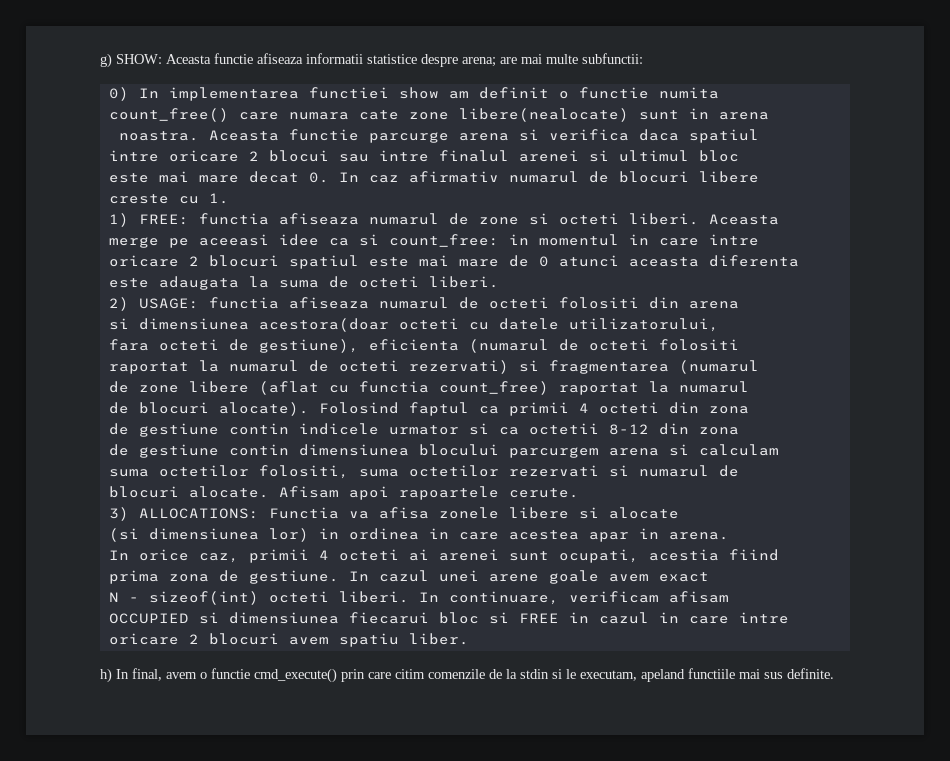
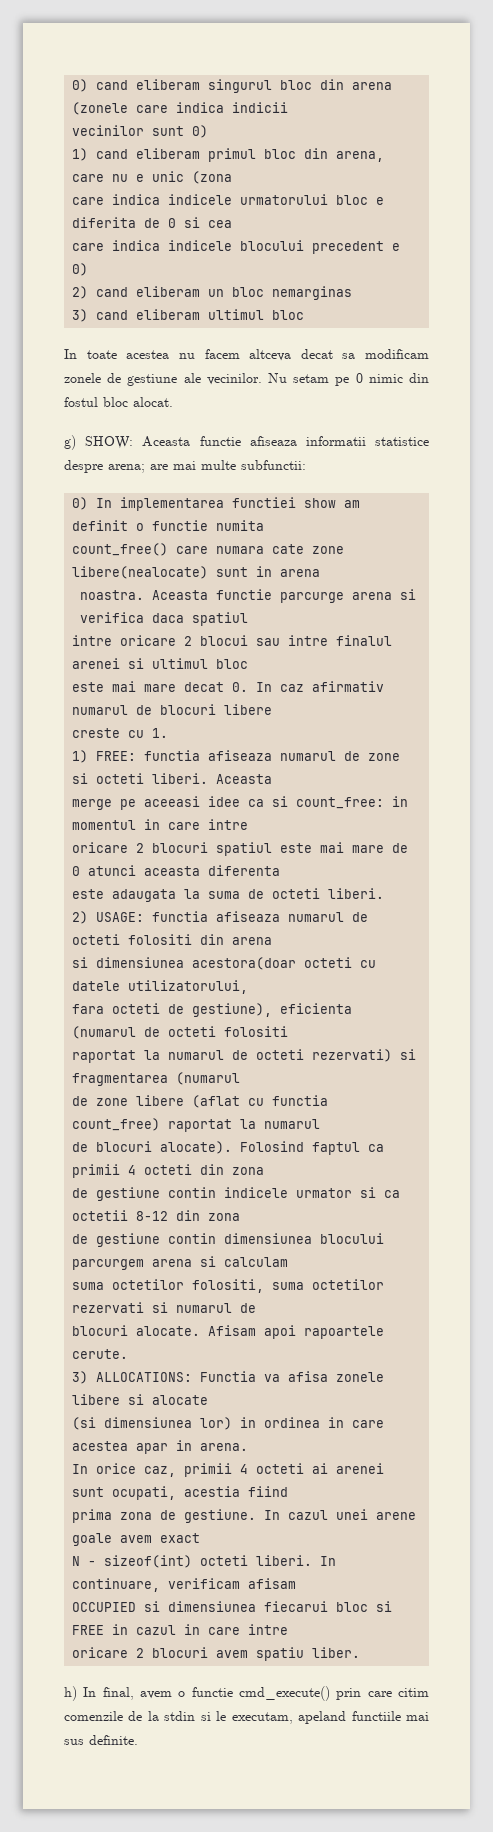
+ 0) cand eliberam singurul bloc din arena (zonele care indica indicii
+ vecinilor sunt 0)
+ 1) cand eliberam primul bloc din arena, care nu e unic (zona
+ care indica indicele urmatorului bloc e diferita de 0 si cea
+ care indica indicele blocului precedent e 0)
+ 2) cand eliberam un bloc nemarginas
+ 3) cand eliberam ultimul bloc
+ In toate acestea nu facem altceva decat sa modificam zonele de gestiune ale vecinilor. Nu setam pe 0 nimic din fostul bloc alocat.

